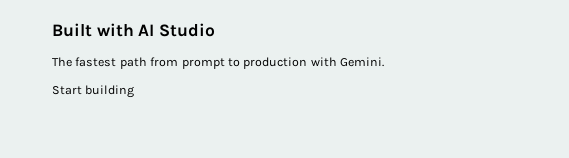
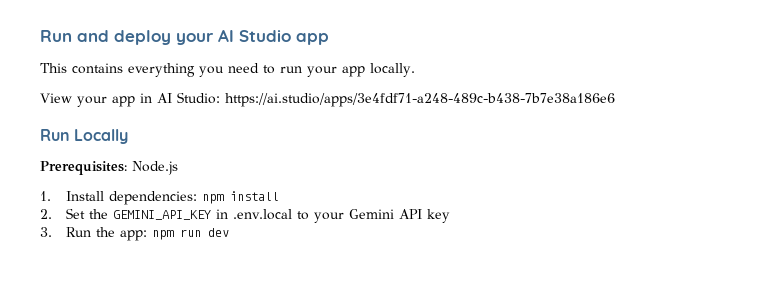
- Built with AI Studio
- The fastest path from prompt to production with Gemini.
- Start building
+ Run and deploy your AI Studio app
+ This contains everything you need to run your app locally.
+ View your app in AI Studio: https://ai.studio/apps/3e4fdf71-a248-489c-b438-7b7e38a186e6
+ Run Locally
+ Prerequisites: Node.js
+ 1. Install dependencies: npm install
+ 2. Set the GEMINI_API_KEY in .env.local to your Gemini API key
+ 3. Run the app: npm run dev

